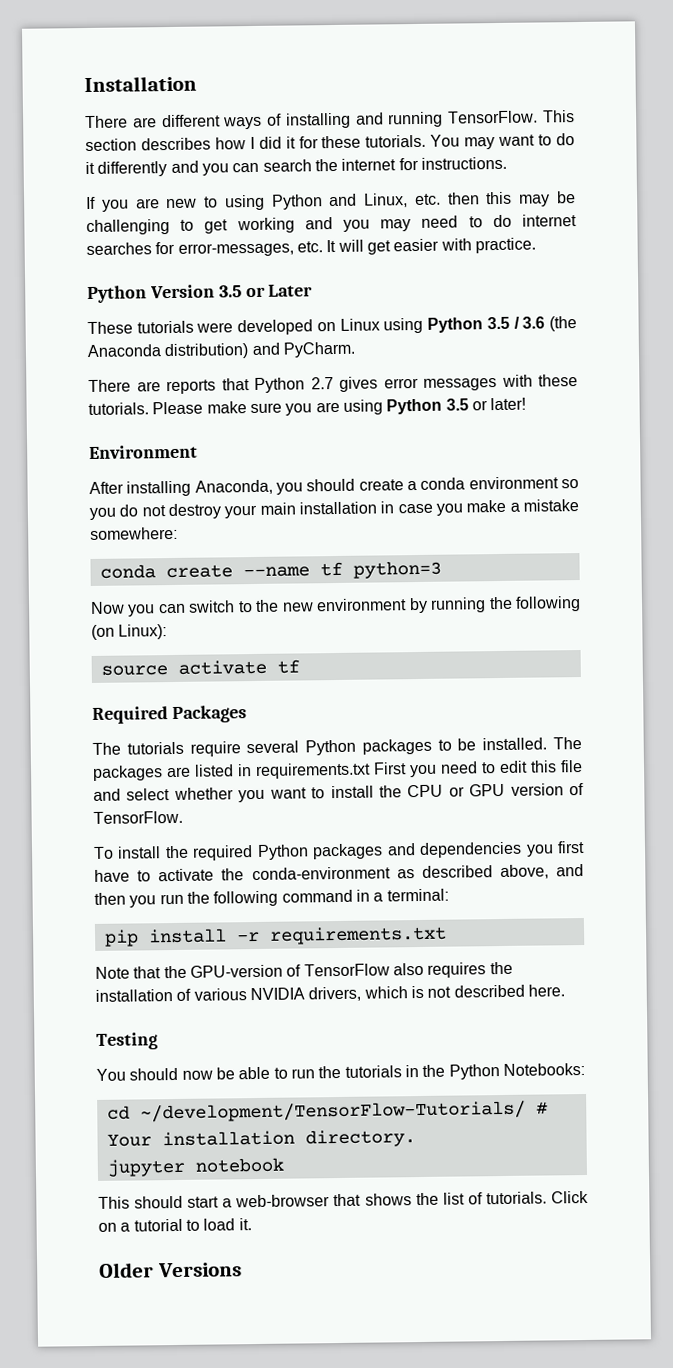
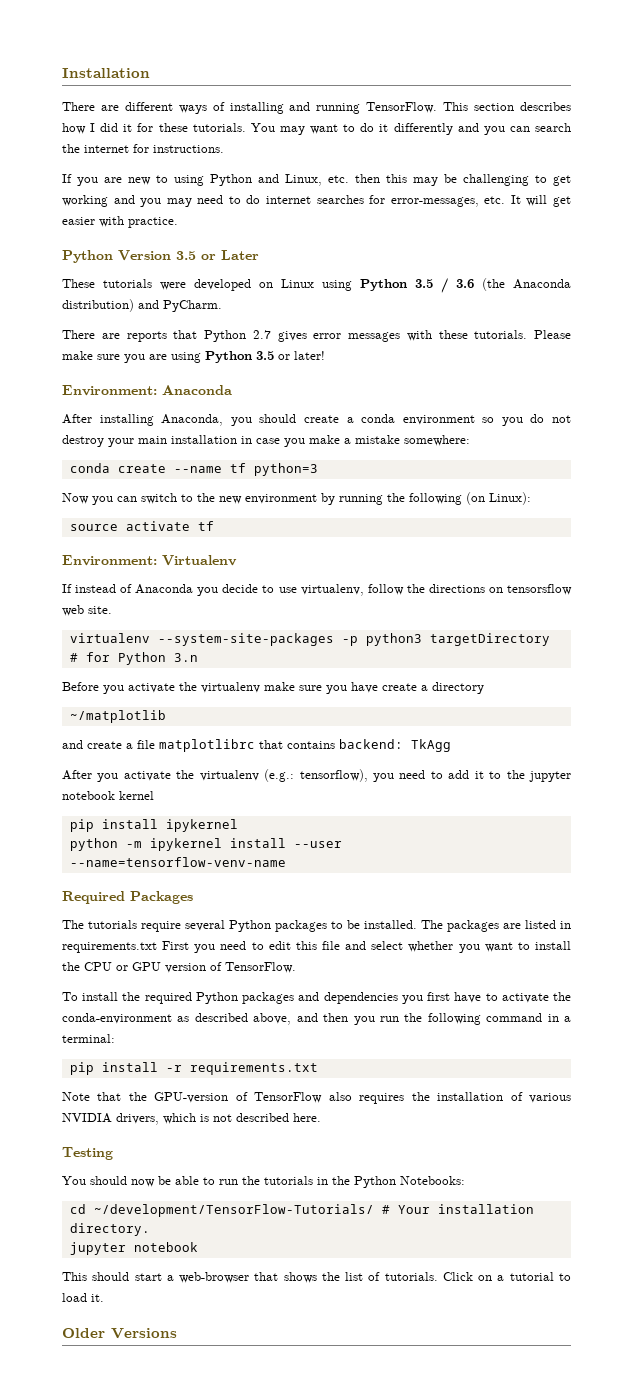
- Environment
+ Environment: Anaconda
+ Environment: Virtualenv
+ If instead of Anaconda you decide to use virtualenv, follow the directions on tensorsflow web site.
+ virtualenv --system-site-packages -p python3 targetDirectory # for Python 3.n
+ Before you activate the virtualenv make sure you have create a directory
+ ~/matplotlib
+ and create a file matplotlibrc that contains backend: TkAgg
+ After you activate the virtualenv (e.g.: tensorflow), you need to add it to the jupyter notebook kernel
+ pip install ipykernel
+ python -m ipykernel install --user --name=tensorflow-venv-name

